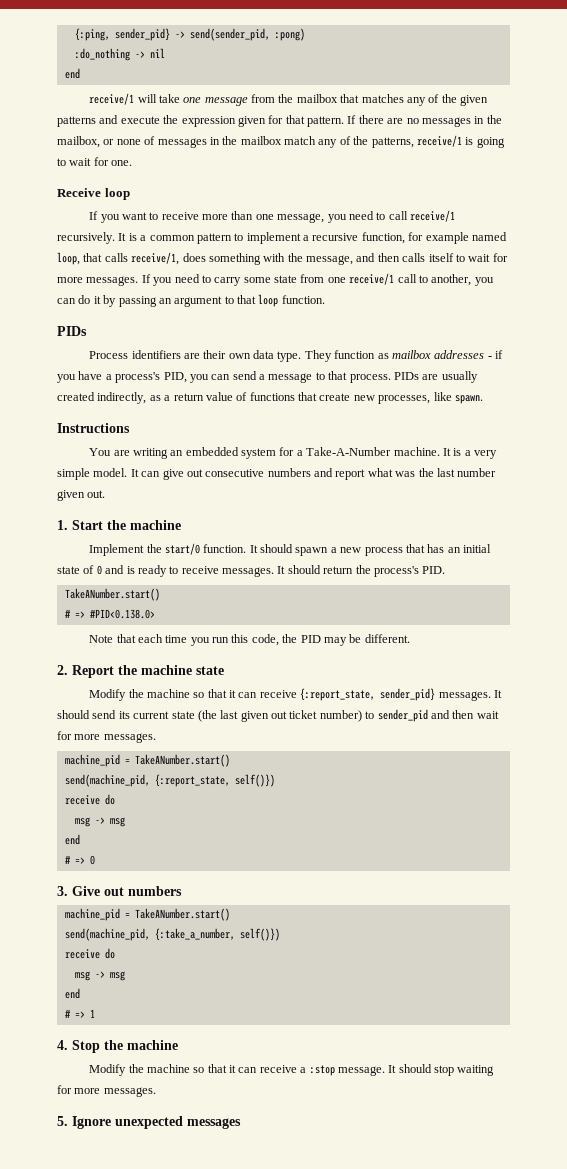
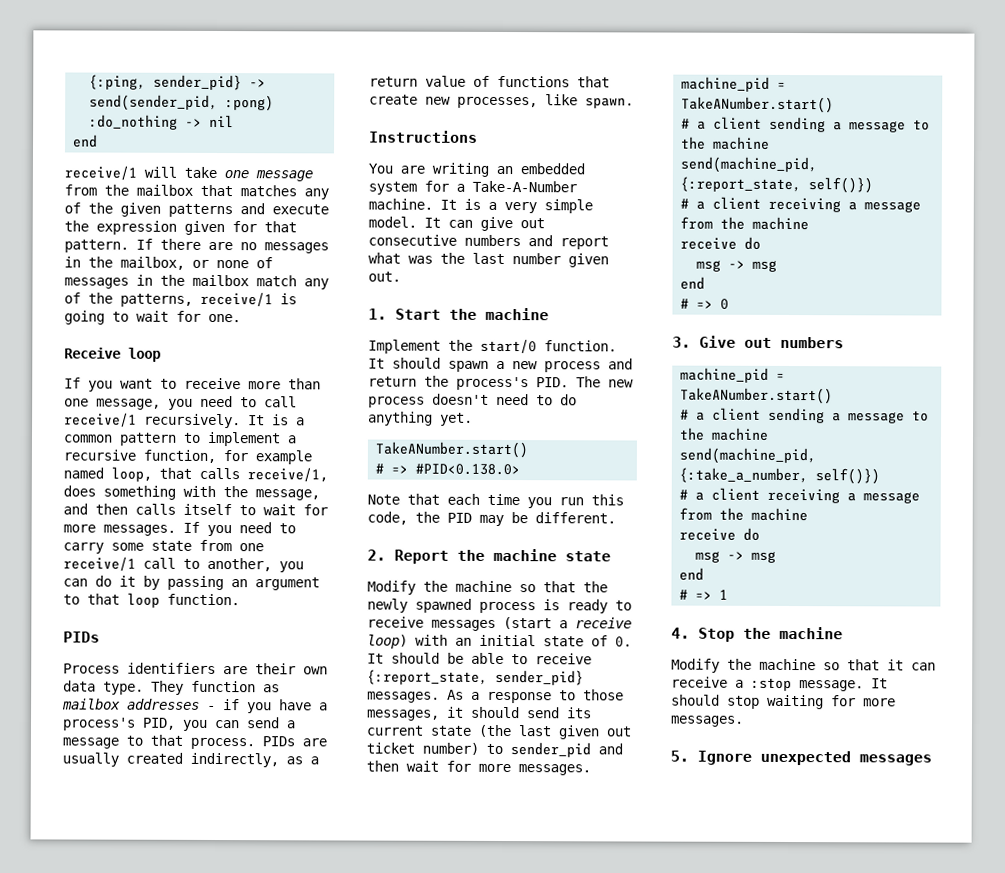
- It should spawn a new process that has an initial state of 0 and is ready to receive messages. It should return the process's PID.
+ It should spawn a new process and return the process's PID. The new process doesn't need to do anything yet.
- Modify the machine so that it can receive {:report_state, sender_pid} messages. It should send its current state (the last given out ticket number) to sender_pid and then wait for more messages.
+ Modify the machine so that the newly spawned process is ready to receive messages (start a receive loop) with an initial state of 0. It should be able to receive {:report_state, sender_pid} messages. As a response to those messages, it should send its current state (the last given out ticket number) to sender_pid and then wait for more messages.
  machine_pid = TakeANumber.start()
+ # a client sending a message to the machine
  send(machine_pid, {:report_state, self()})
+ # a client receiving a message from the machine
  3. Give out numbers
  machine_pid = TakeANumber.start()
+ # a client sending a message to the machine
  send(machine_pid, {:take_a_number, self()})
+ # a client receiving a message from the machine

